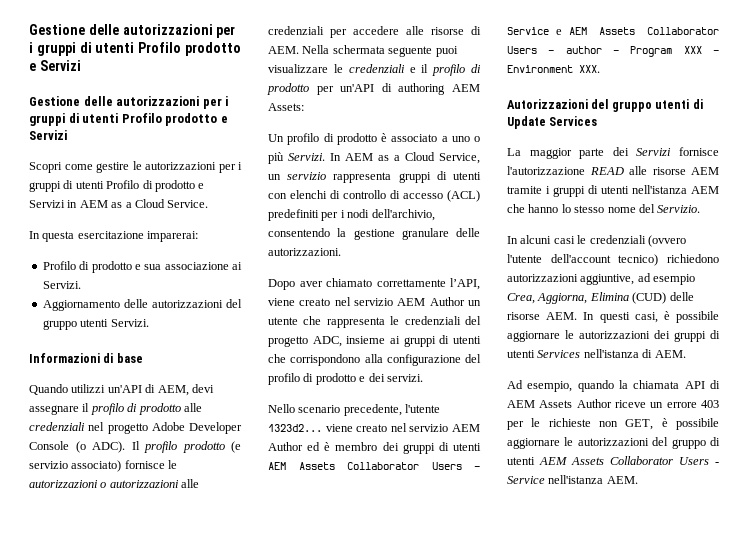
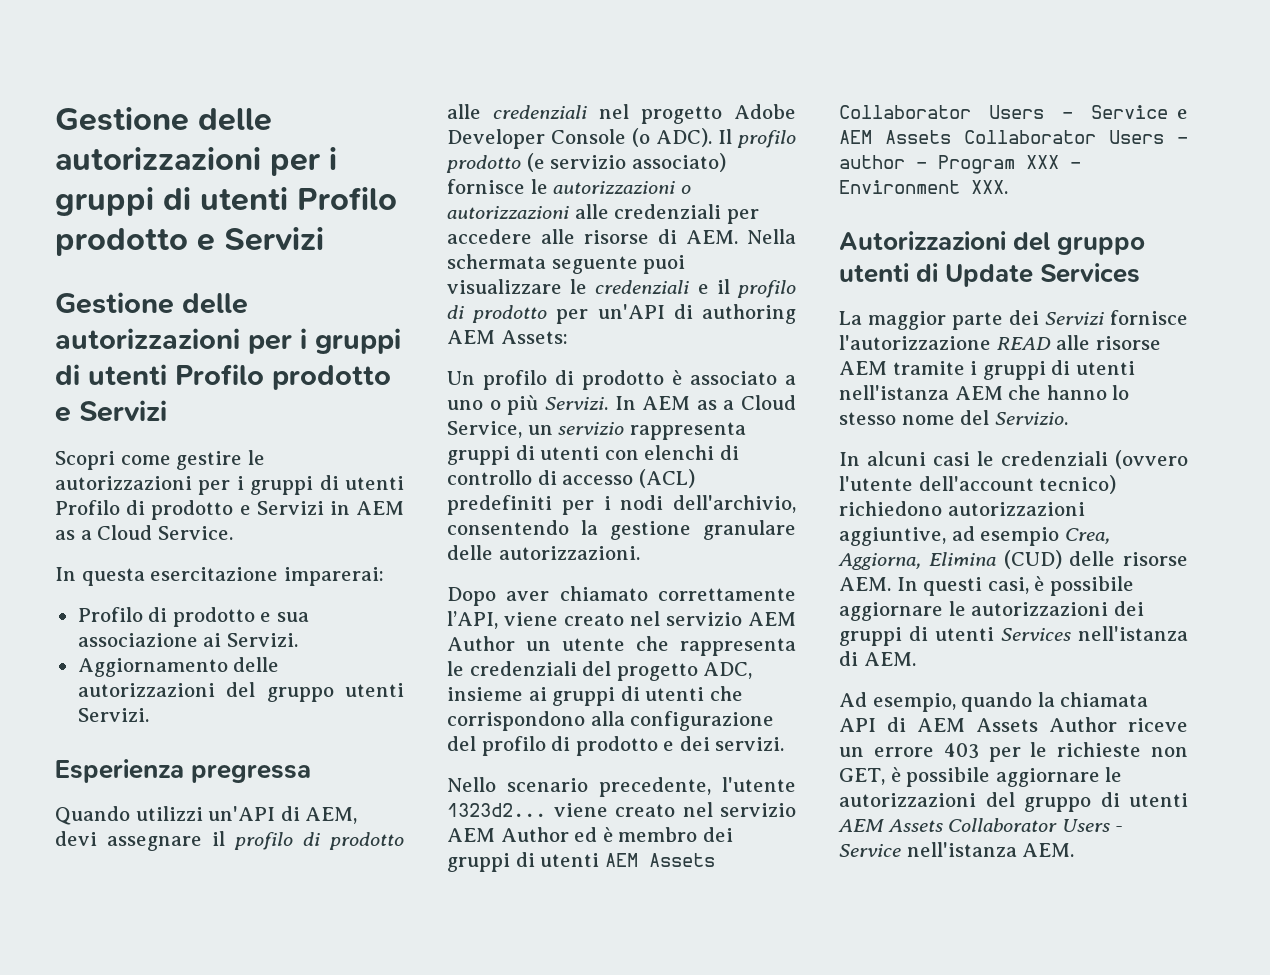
- Informazioni di base
+ Esperienza pregressa

